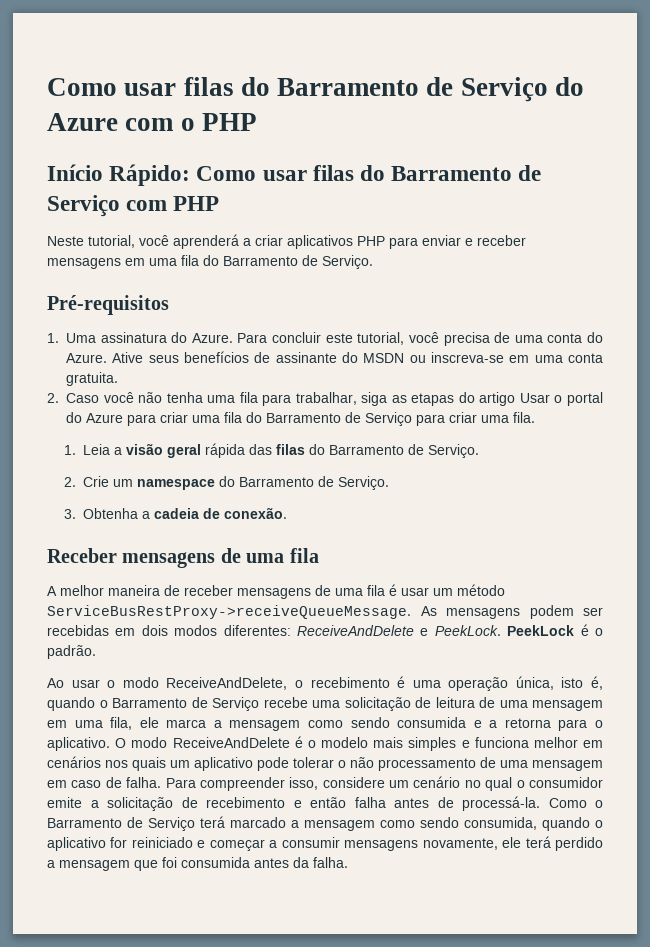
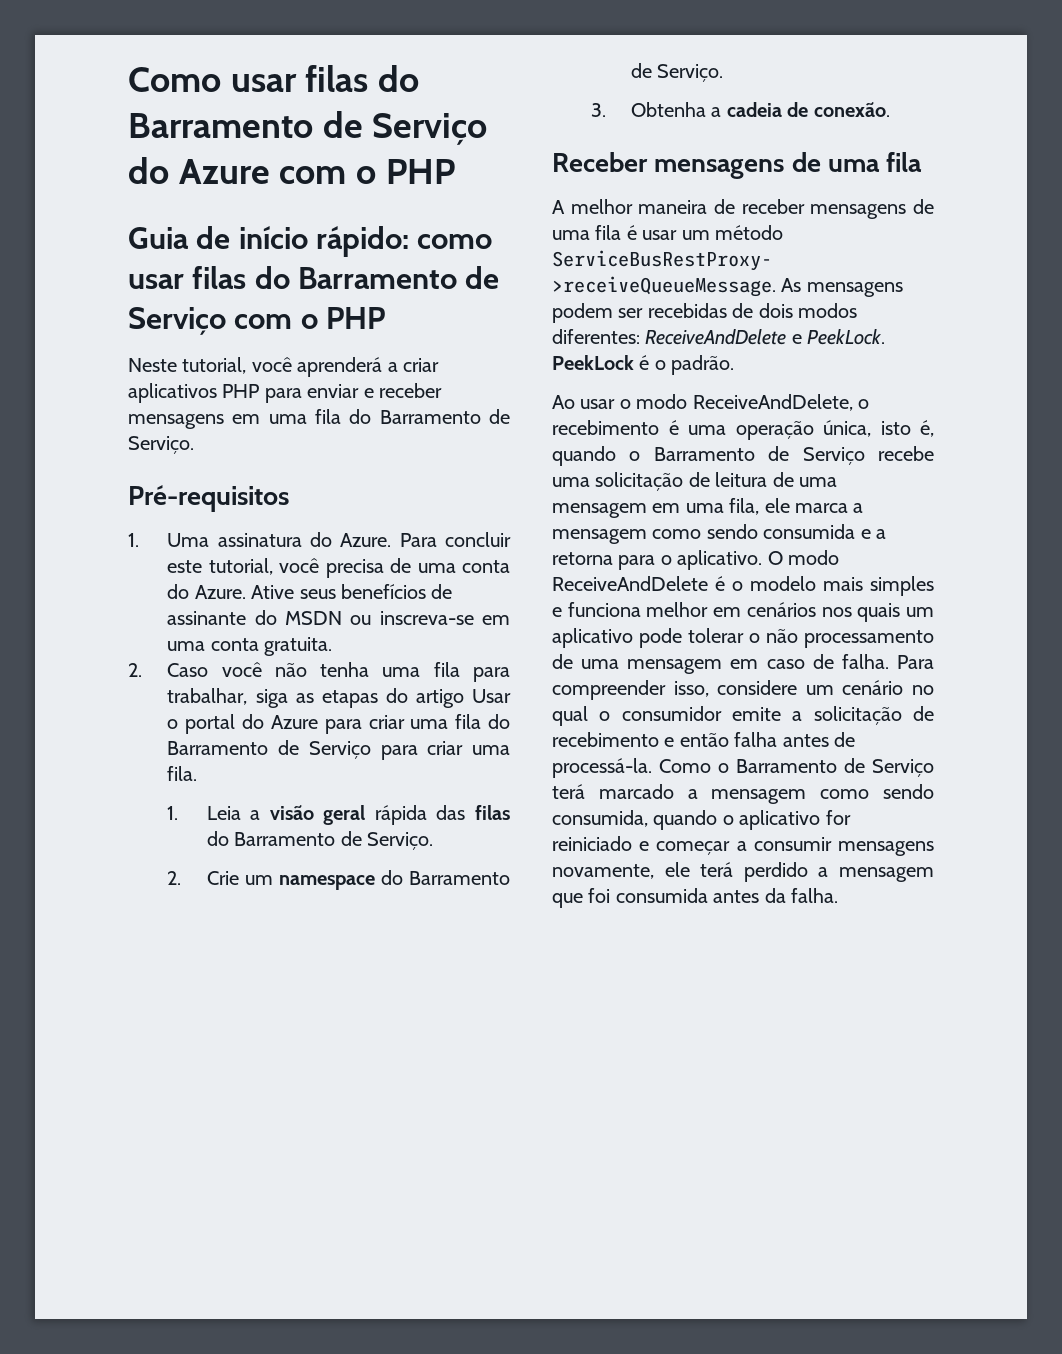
- Início Rápido: Como usar filas do Barramento de Serviço com PHP
+ Guia de início rápido: como usar filas do Barramento de Serviço com o PHP
- As mensagens podem ser recebidas em dois modos diferentes: ReceiveAndDelete e PeekLock.
+ As mensagens podem ser recebidas de dois modos diferentes: ReceiveAndDelete e PeekLock.

